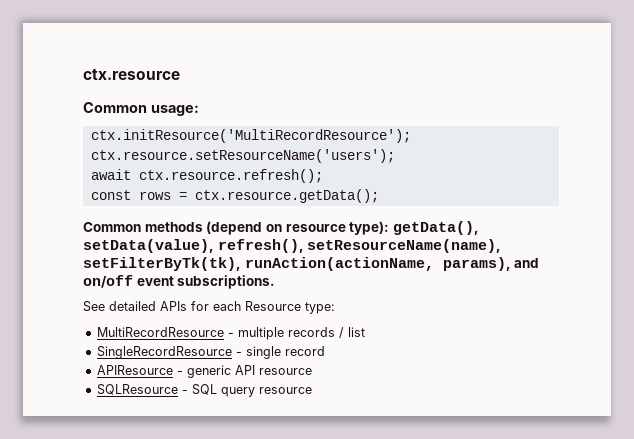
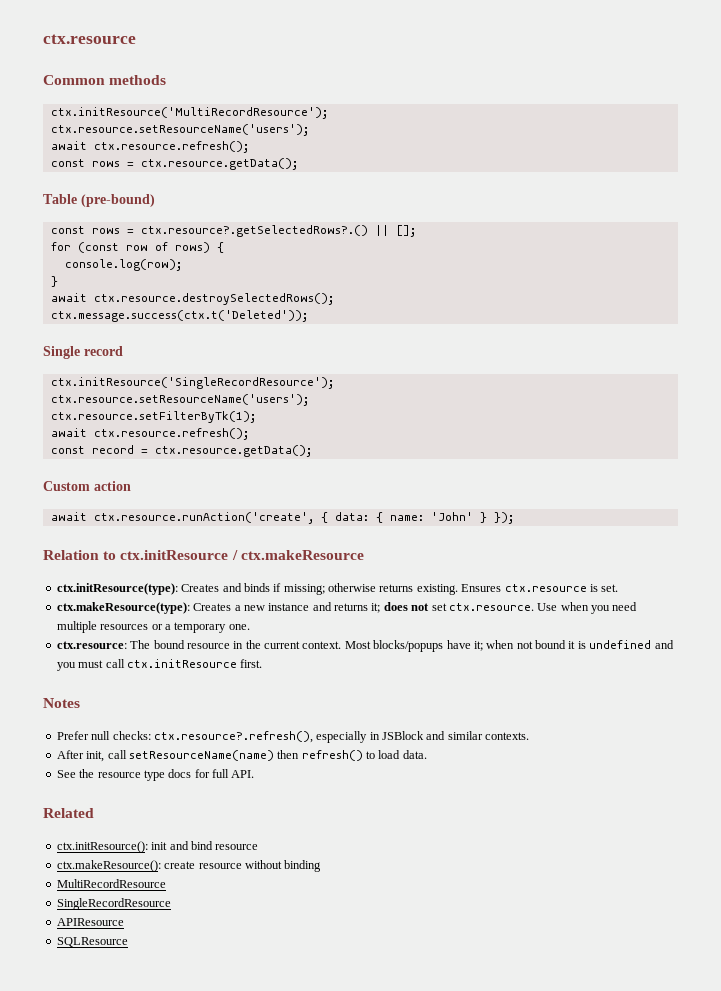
- Common usage:
+ Common methods
- Common methods (depend on resource type): getData(), setData(value), refresh(), setResourceName(name), setFilterByTk(tk), runAction(actionName, params), and on/off event subscriptions.
- See detailed APIs for each Resource type:
- MultiRecordResource - multiple records / list
- SingleRecordResource - single record
- APIResource - generic API resource
- SQLResource - SQL query resource
+ Table (pre-bound)
+ const rows = ctx.resource?.getSelectedRows?.() || [];
+ for (const row of rows) {
+ console.log(row);
+ }
+ await ctx.resource.destroySelectedRows();
+ ctx.message.success(ctx.t('Deleted'));
+ Single record
+ ctx.initResource('SingleRecordResource');
+ ctx.resource.setResourceName('users');
+ ctx.resource.setFilterByTk(1);
+ await ctx.resource.refresh();
+ const record = ctx.resource.getData();
+ Custom action
+ await ctx.resource.runAction('create', { data: { name: 'John' } });
+ Relation to ctx.initResource / ctx.makeResource
+ ctx.initResource(type): Creates and binds if missing; otherwise returns existing. Ensures ctx.resource is set.
+ ctx.makeResource(type): Creates a new instance and returns it; does not set ctx.resource. Use when you need multiple resources or a temporary one.
+ ctx.resource: The bound resource in the current context. Most blocks/popups have it; when not bound it is undefined and you must call ctx.initResource first.
+ Notes
+ Prefer null checks: ctx.resource?.refresh(), especially in JSBlock and similar contexts.
+ After init, call setResourceName(name) then refresh() to load data.
+ See the resource type docs for full API.
+ Related
+ ctx.initResource(): init and bind resource
+ ctx.makeResource(): create resource without binding
+ MultiRecordResource
+ SingleRecordResource
+ APIResource
+ SQLResource

